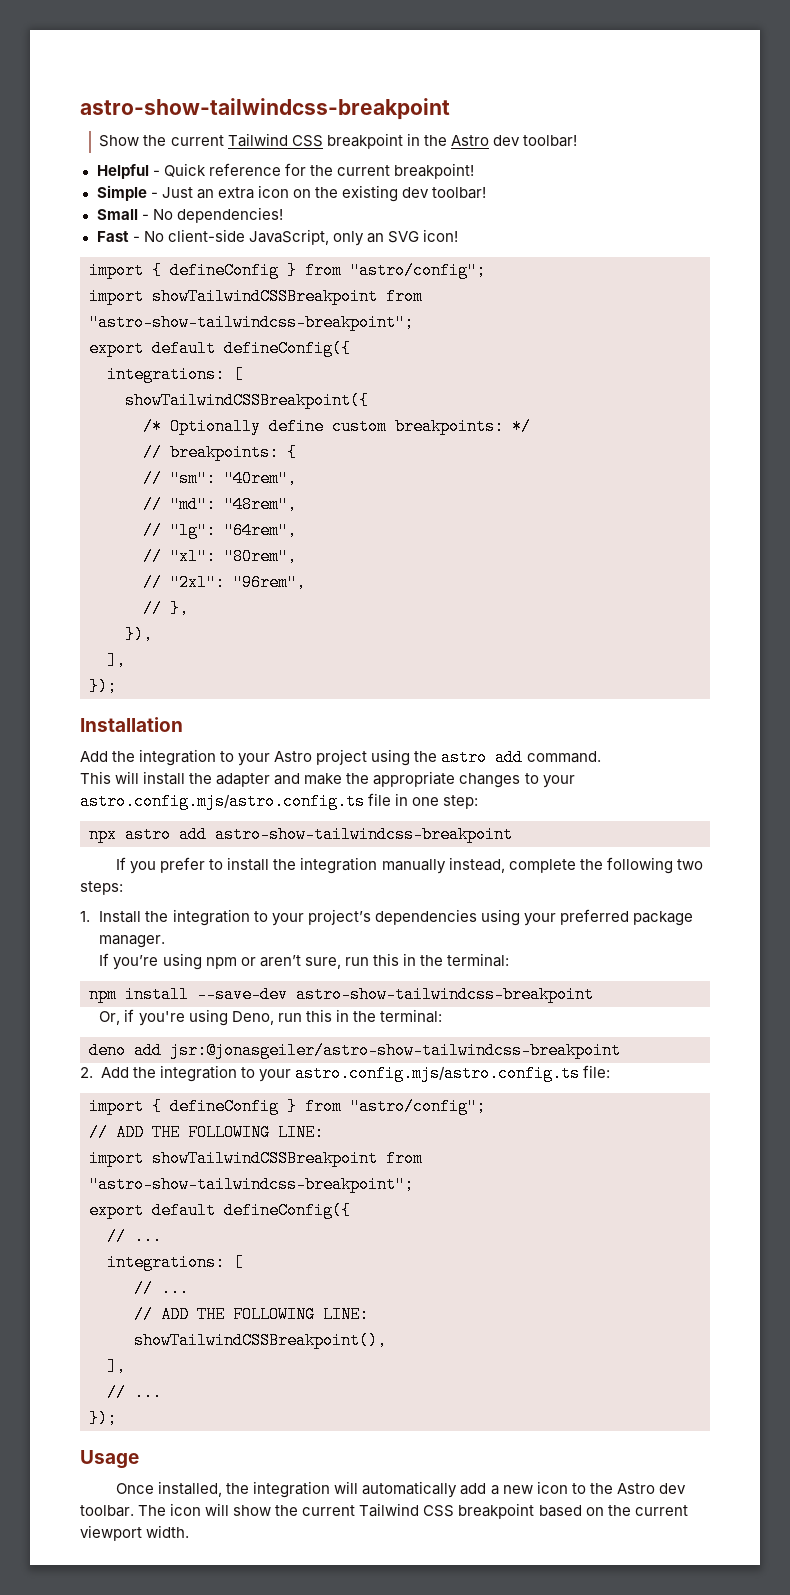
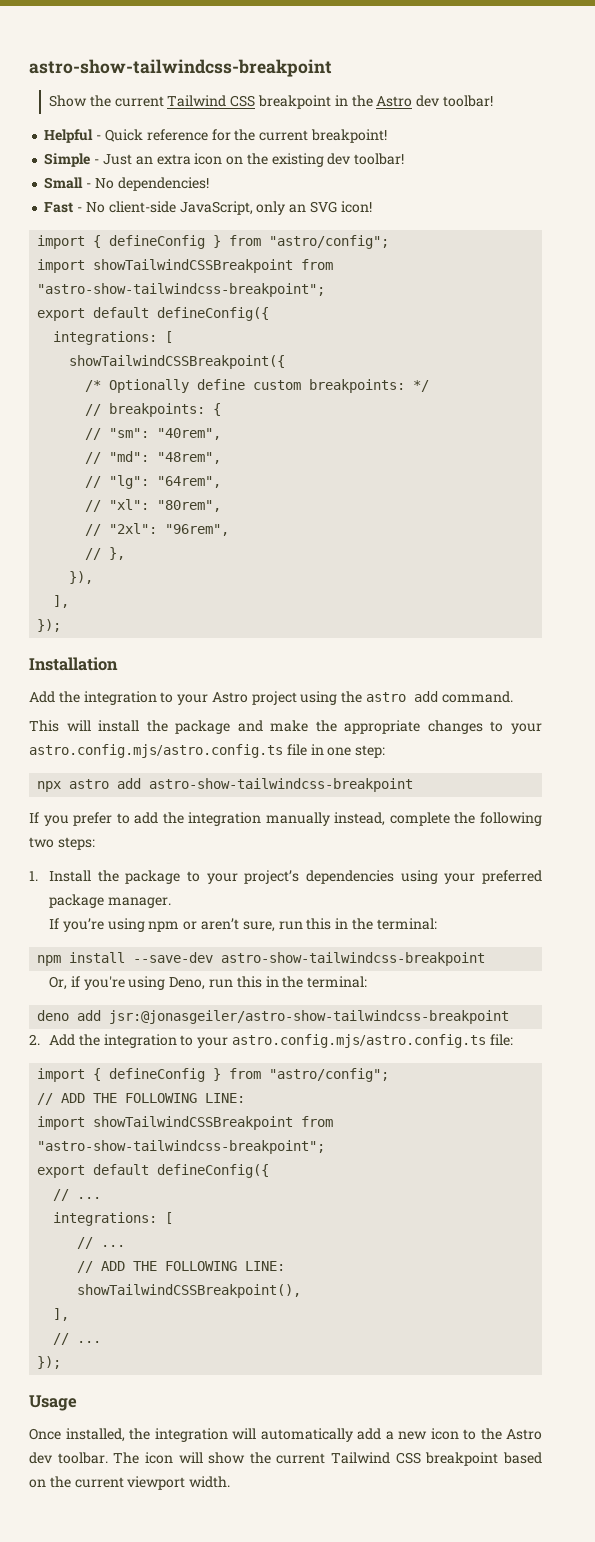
- This will install the adapter and make the appropriate changes to your astro.config.mjs/astro.config.ts file in one step:
+ This will install the package and make the appropriate changes to your astro.config.mjs/astro.config.ts file in one step:
- If you prefer to install the integration manually instead, complete the following two steps:
+ If you prefer to add the integration manually instead, complete the following two steps:
- 1. Install the integration to your project’s dependencies using your preferred package manager.
+ 1. Install the package to your project’s dependencies using your preferred package manager.

